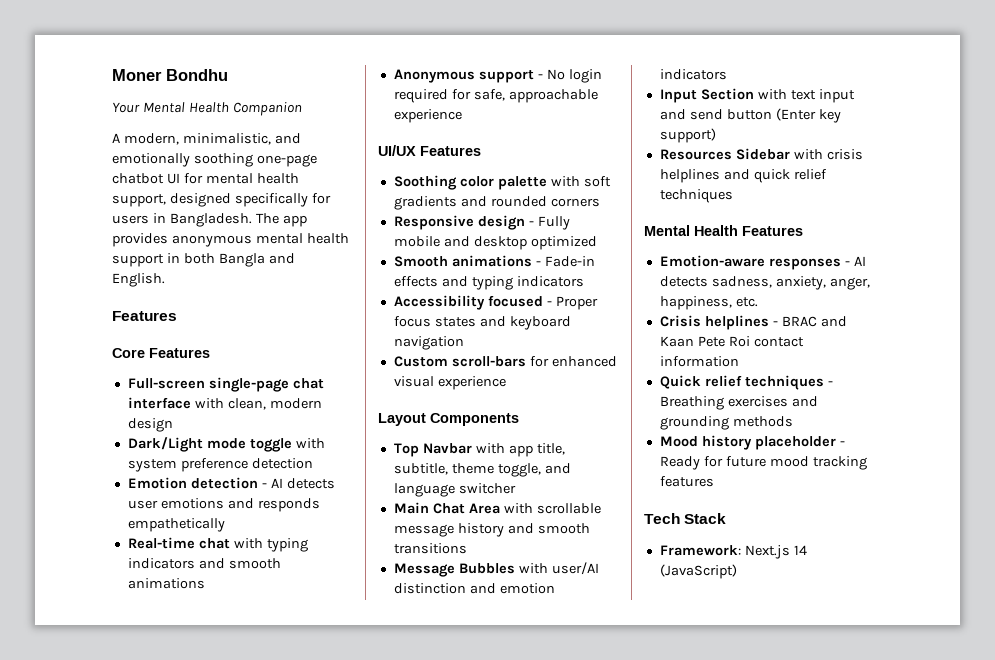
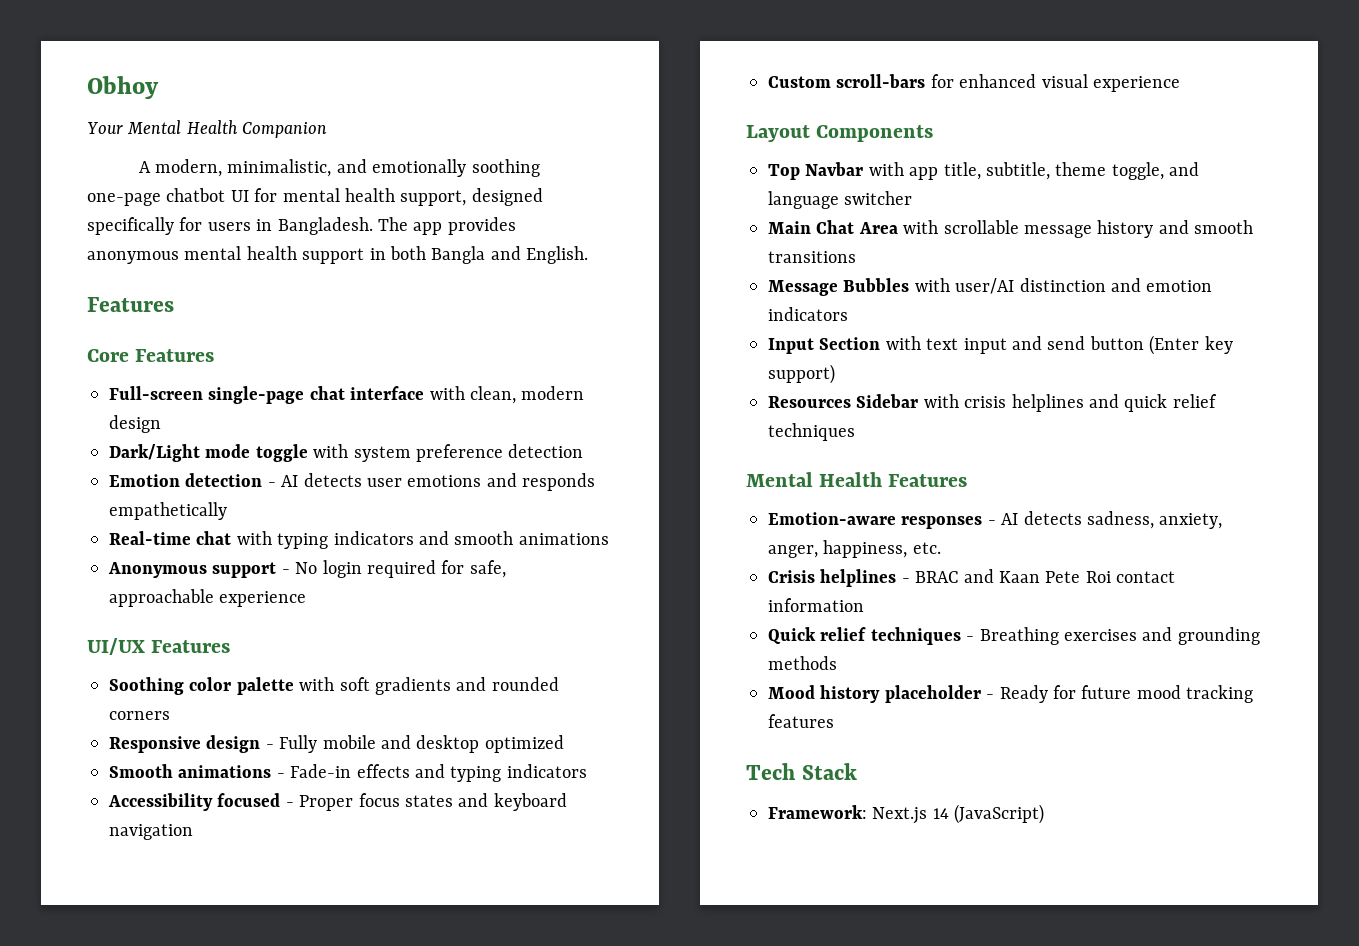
- Moner Bondhu
+ Obhoy

